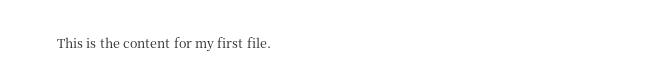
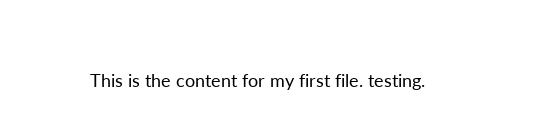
- This is the content for my first file.
+ This is the content for my first file. testing.

